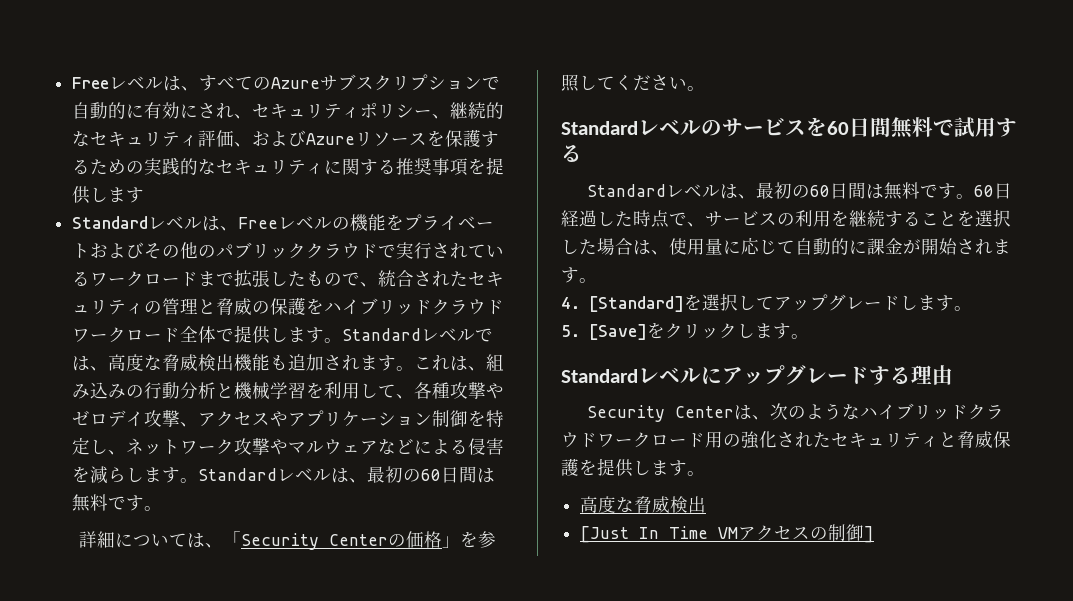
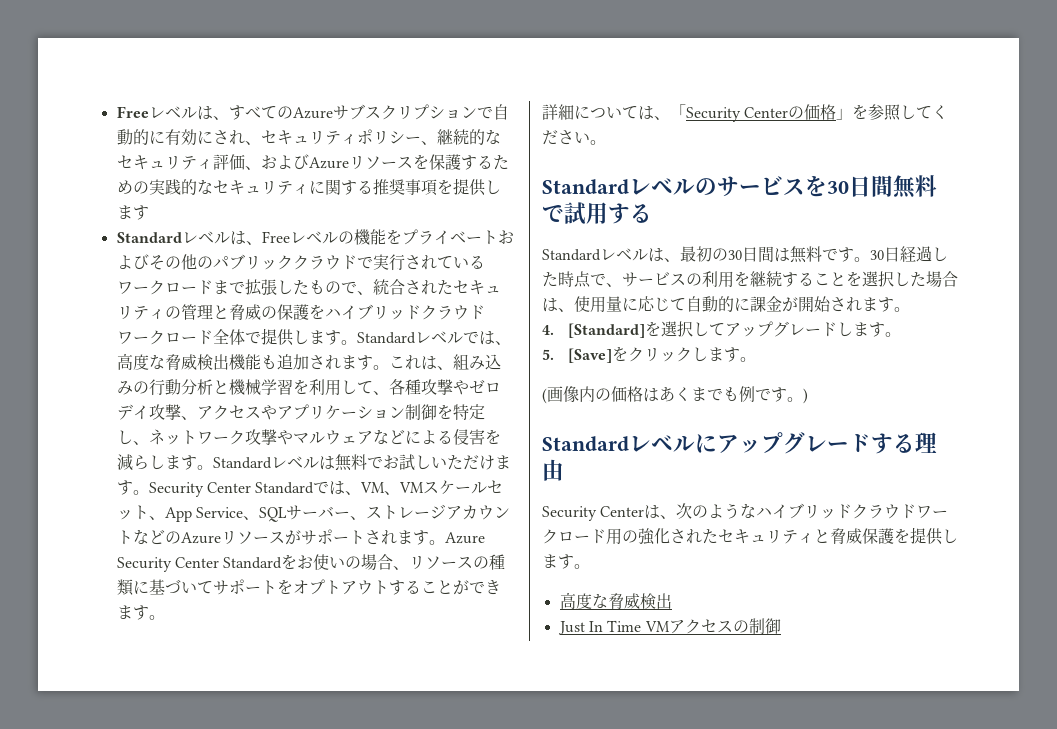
- これは、組み込みの行動分析と機械学習を利用して、各種攻撃やゼロデイ攻撃、アクセスやアプリケーション制御を特定し、ネットワーク攻撃やマルウェアなどによる侵害を減らします。Standardレベルは、最初の60日間は無料です。
+ これは、組み込みの行動分析と機械学習を利用して、各種攻撃やゼロデイ攻撃、アクセスやアプリケーション制御を特定し、ネットワーク攻撃やマルウェアなどによる侵害を減らします。Standardレベルは無料でお試しいただけます。Security Center Standardでは、VM、VMスケールセット、App Service、SQLサーバー、ストレージアカウントなどのAzureリソースがサポートされます。Azure Security Center Standardをお使いの場合、リソースの種類に基づいてサポートをオプトアウトすることができます。
- Standardレベルのサービスを60日間無料で試用する
+ Standardレベルのサービスを30日間無料で試用する
- Standardレベルは、最初の60日間は無料です。60日経過した時点で、サービスの利用を継続することを選択した場合は、使用量に応じて自動的に課金が開始されます。
+ Standardレベルは、最初の30日間は無料です。30日経過した時点で、サービスの利用を継続することを選択した場合は、使用量に応じて自動的に課金が開始されます。
+ (画像内の価格はあくまでも例です。)
- [Just In Time VMアクセスの制御]
+ Just In Time VMアクセスの制御

